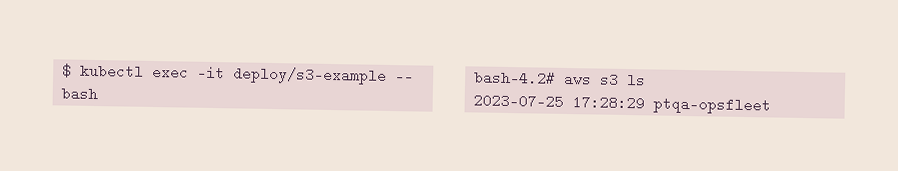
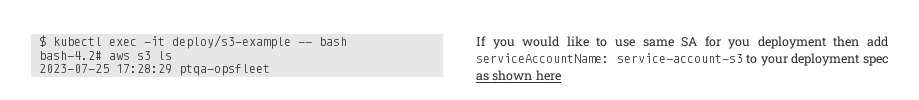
+ If you would like to use same SA for you deployment then add serviceAccountName: service-account-s3 to your deployment spec as shown here

